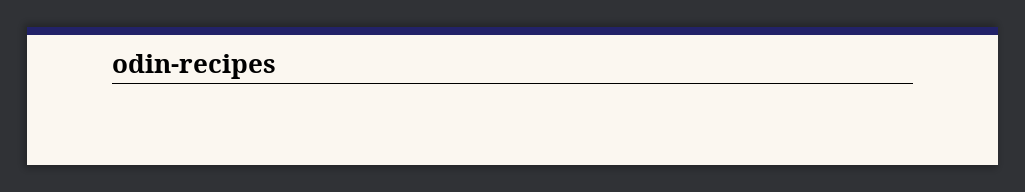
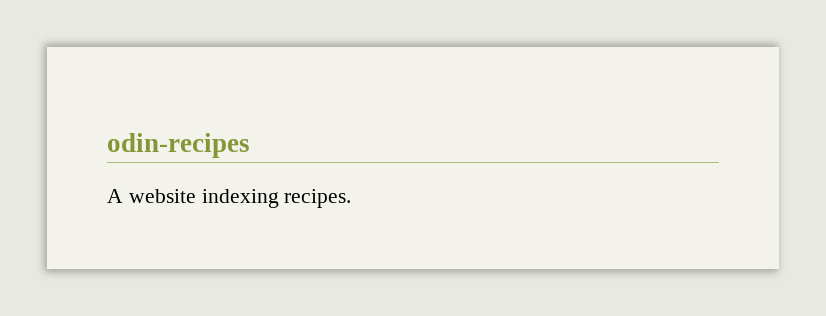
+ A website indexing recipes.

